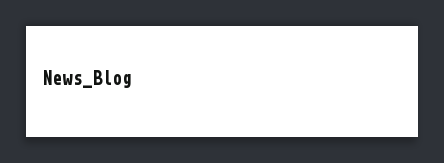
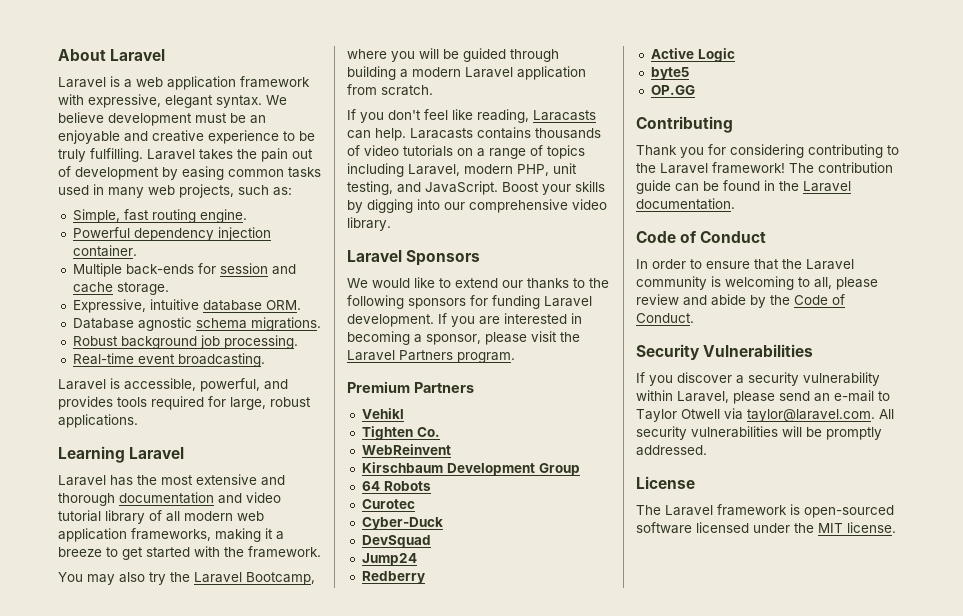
- News_Blog
+ About Laravel
+ Laravel is a web application framework with expressive, elegant syntax. We believe development must be an enjoyable and creative experience to be truly fulfilling. Laravel takes the pain out of development by easing common tasks used in many web projects, such as:
+ Simple, fast routing engine.
+ Powerful dependency injection container.
+ Multiple back-ends for session and cache storage.
+ Expressive, intuitive database ORM.
+ Database agnostic schema migrations.
+ Robust background job processing.
+ Real-time event broadcasting.
+ Laravel is accessible, powerful, and provides tools required for large, robust applications.
+ Learning Laravel
+ Laravel has the most extensive and thorough documentation and video tutorial library of all modern web application frameworks, making it a breeze to get started with the framework.
+ You may also try the Laravel Bootcamp, where you will be guided through building a modern Laravel application from scratch.
+ If you don't feel like reading, Laracasts can help. Laracasts contains thousands of video tutorials on a range of topics including Laravel, modern PHP, unit testing, and JavaScript. Boost your skills by digging into our comprehensive video library.
+ Laravel Sponsors
+ We would like to extend our thanks to the following sponsors for funding Laravel development. If you are interested in becoming a sponsor, please visit the Laravel Partners program.
+ Premium Partners
+ Vehikl
+ Tighten Co.
+ WebReinvent
+ Kirschbaum Development Group
+ 64 Robots
+ Curotec
+ Cyber-Duck
+ DevSquad
+ Jump24
+ Redberry
+ Active Logic
+ byte5
+ OP.GG
+ Contributing
+ Thank you for considering contributing to the Laravel framework! The contribution guide can be found in the Laravel documentation.
+ Code of Conduct
+ In order to ensure that the Laravel community is welcoming to all, please review and abide by the Code of Conduct.
+ Security Vulnerabilities
+ If you discover a security vulnerability within Laravel, please send an e-mail to Taylor Otwell via taylor@laravel.com. All security vulnerabilities will be promptly addressed.
+ License
+ The Laravel framework is open-sourced software licensed under the MIT license.

